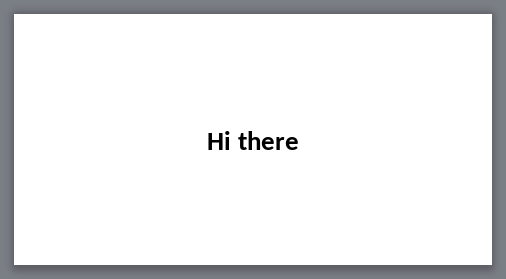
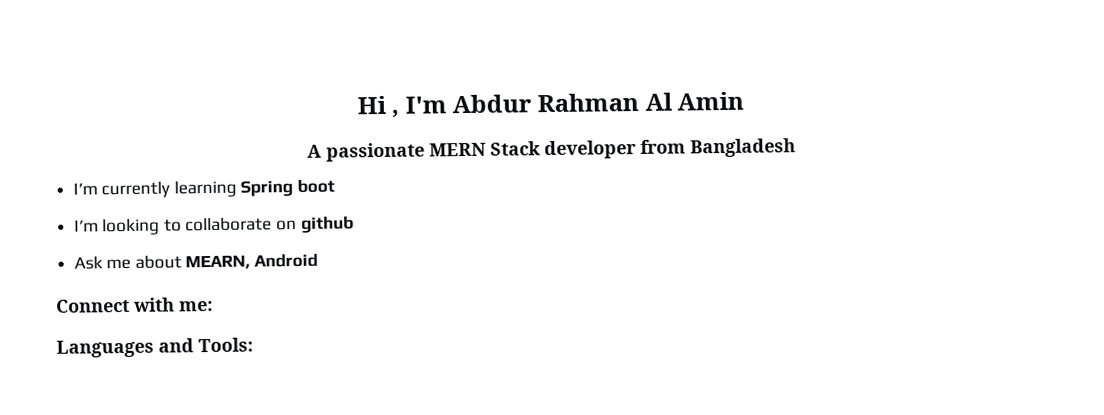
- Hi there
+ Hi , I'm Abdur Rahman Al Amin
+ A passionate MERN Stack developer from Bangladesh
+ I’m currently learning Spring boot
+ I’m looking to collaborate on github
+ Ask me about MEARN, Android
+ Connect with me:
+ Languages and Tools:

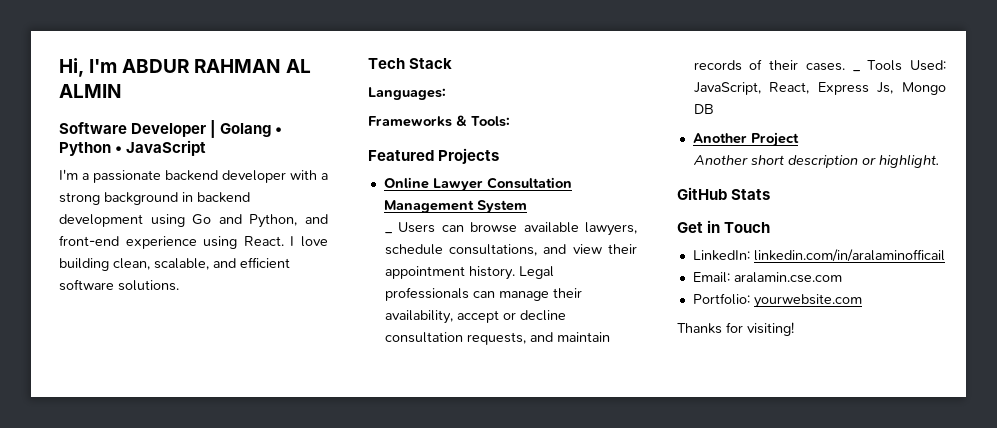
- Hi , I'm Abdur Rahman Al Amin
- A passionate MERN Stack developer from Bangladesh
- I’m currently learning Spring boot
- I’m looking to collaborate on github
- Ask me about MEARN, Android
- Connect with me:
- Languages and Tools:
+ Hi, I'm ABDUR RAHMAN AL ALMIN
+ Software Developer | Golang • Python • JavaScript
+ I'm a passionate backend developer with a strong background in backend development using Go and Python, and front-end experience using React. I love building clean, scalable, and efficient software solutions.
+ Tech Stack
+ Languages:
+ Frameworks & Tools:
+ Featured Projects
+ Online Lawyer Consultation Management System
+ _ Users can browse available lawyers, schedule consultations, and view their appointment history. Legal professionals can manage their availability, accept or decline consultation requests, and maintain records of their cases. _ Tools Used: JavaScript, React, Express Js, Mongo DB
+ Another Project
+ Another short description or highlight.
+ GitHub Stats
+ Get in Touch
+ LinkedIn: linkedin.com/in/aralaminofficail
+ Email: aralamin.cse.com
+ Portfolio: yourwebsite.com
+ Thanks for visiting!

